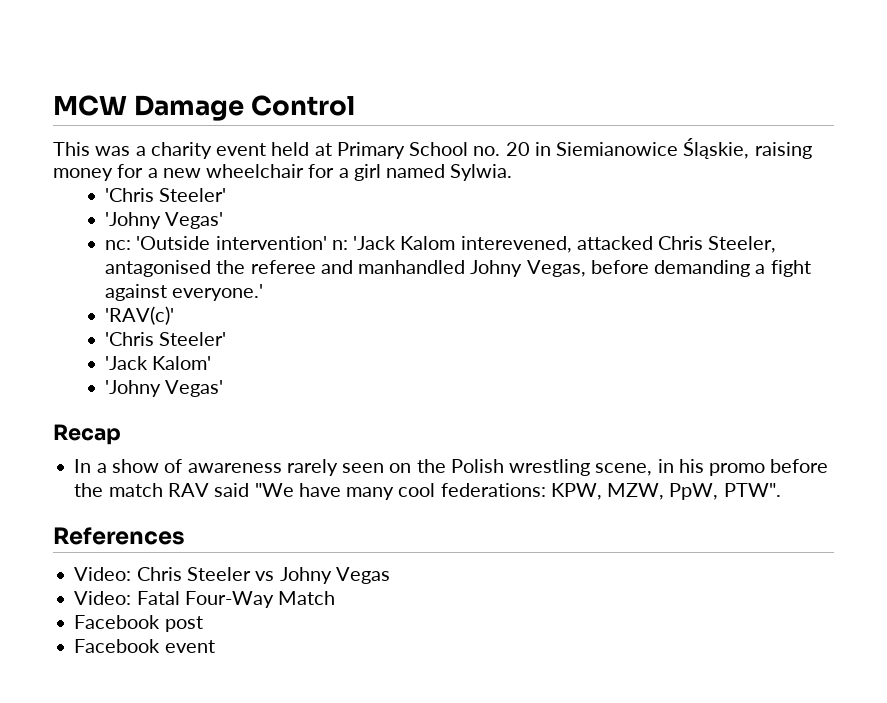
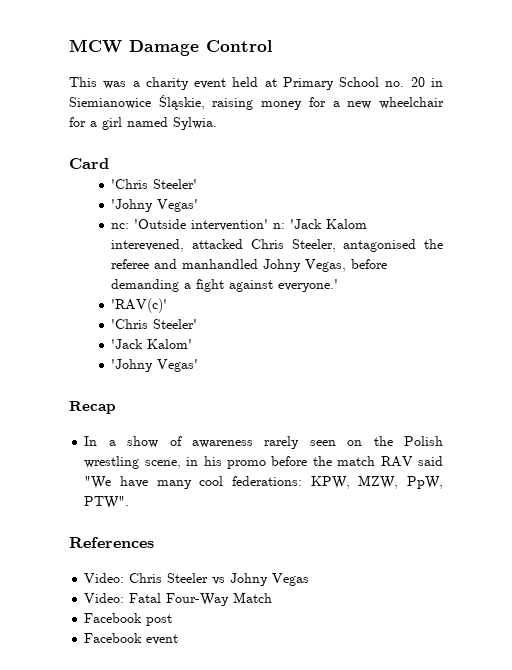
+ Card

